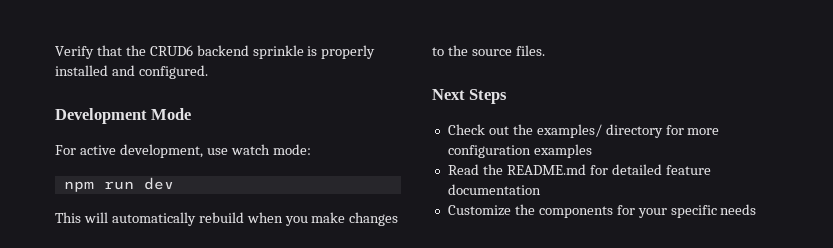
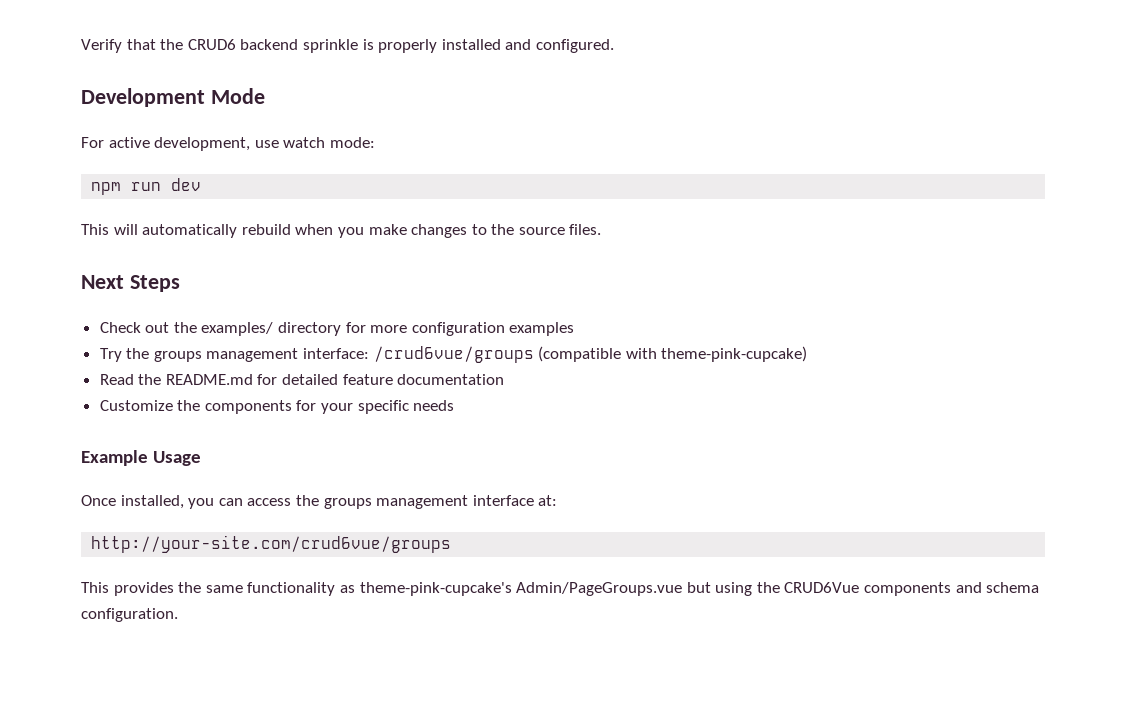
+ Try the groups management interface: /crud6vue/groups (compatible with theme-pink-cupcake)
+ Example Usage
+ Once installed, you can access the groups management interface at:
+ http://your-site.com/crud6vue/groups
+ This provides the same functionality as theme-pink-cupcake's Admin/PageGroups.vue but using the CRUD6Vue components and schema configuration.

